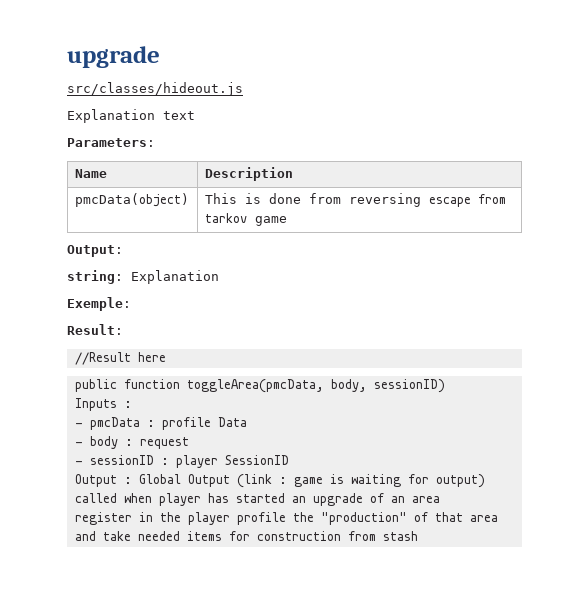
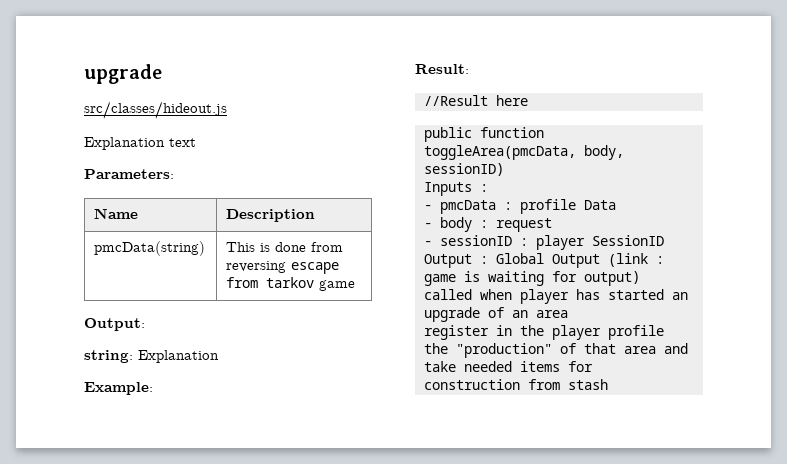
- pmcData(object) | This is done from reversing escape from tarkov game
+ pmcData(string) | This is done from reversing escape from tarkov game
- Exemple:
+ Example:

